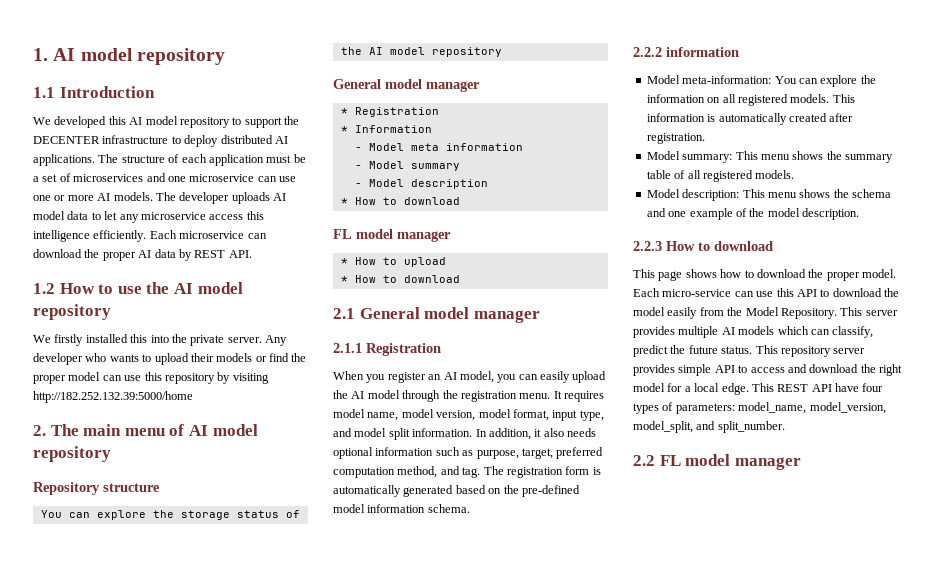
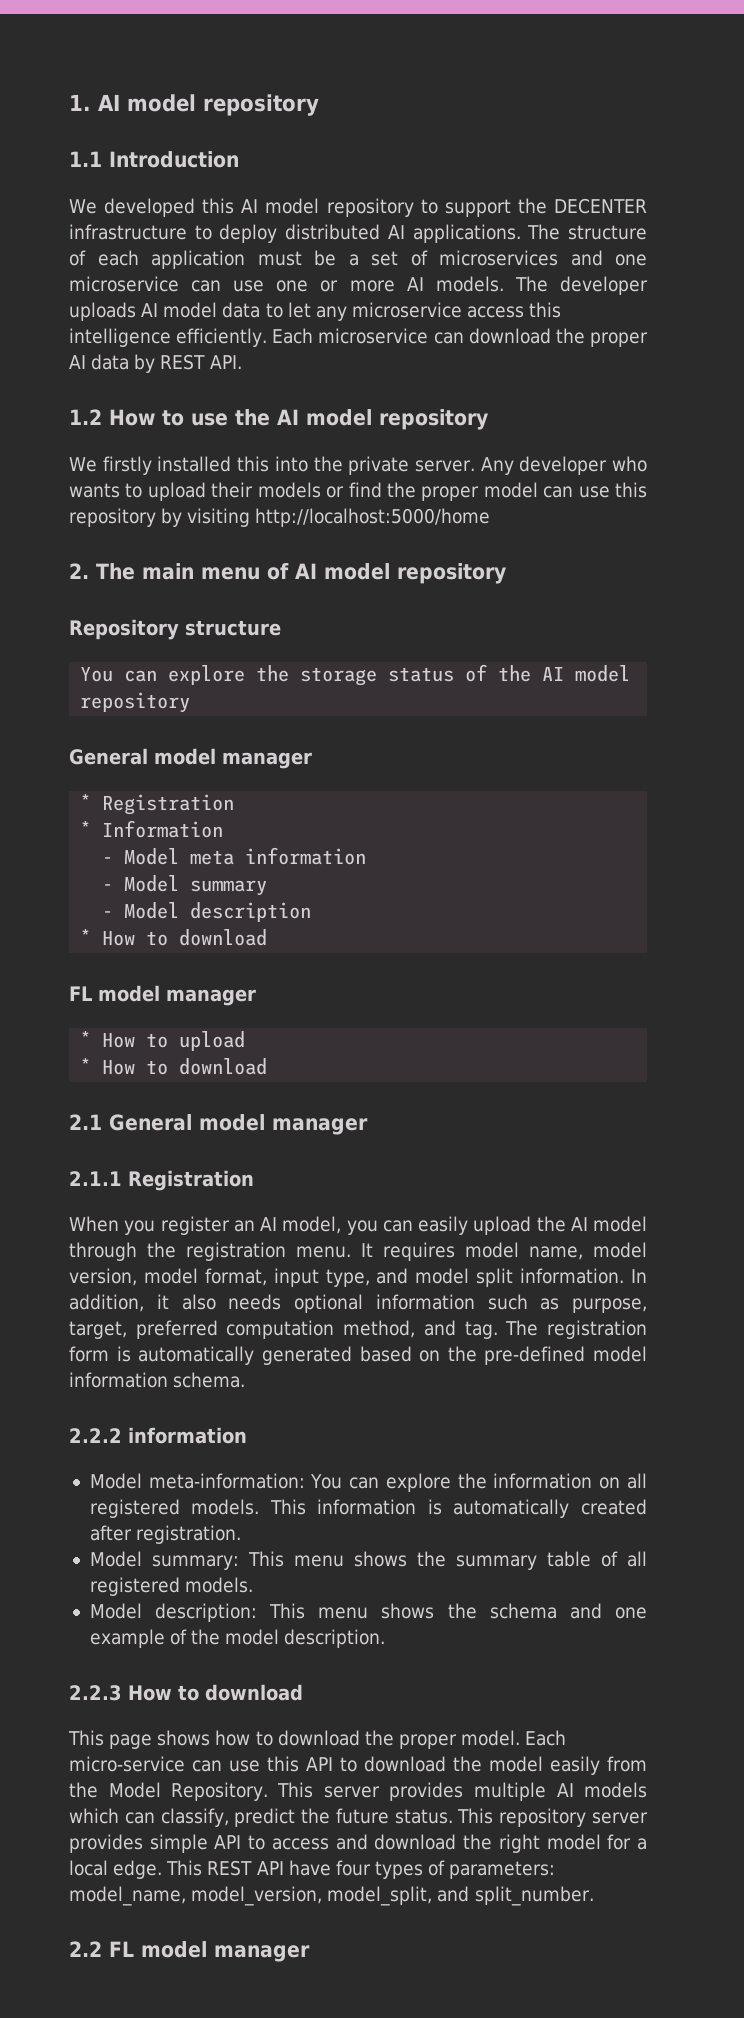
- Any developer who wants to upload their models or find the proper model can use this repository by visiting http://182.252.132.39:5000/home
+ Any developer who wants to upload their models or find the proper model can use this repository by visiting http://localhost:5000/home

